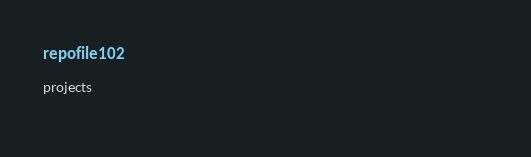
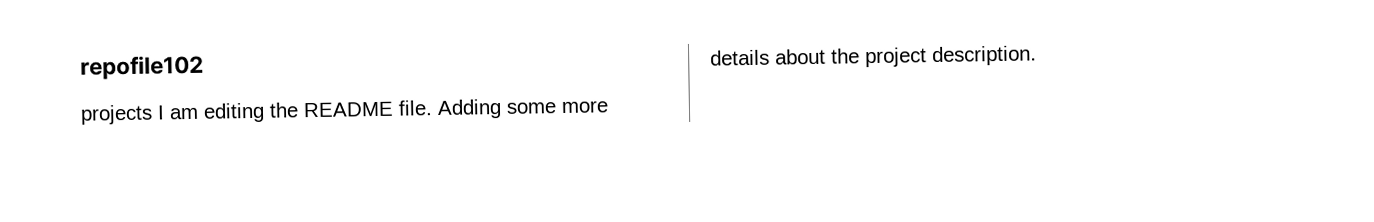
- projects
+ projects I am editing the README file. Adding some more details about the project description.

